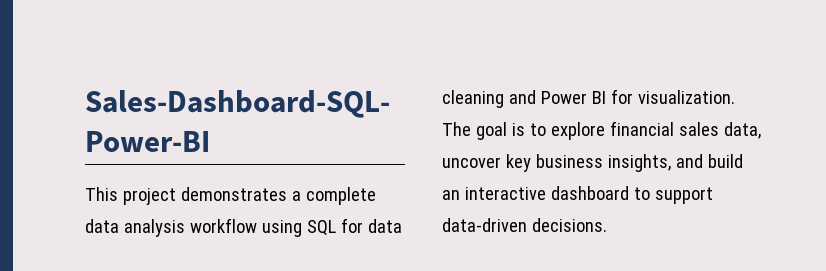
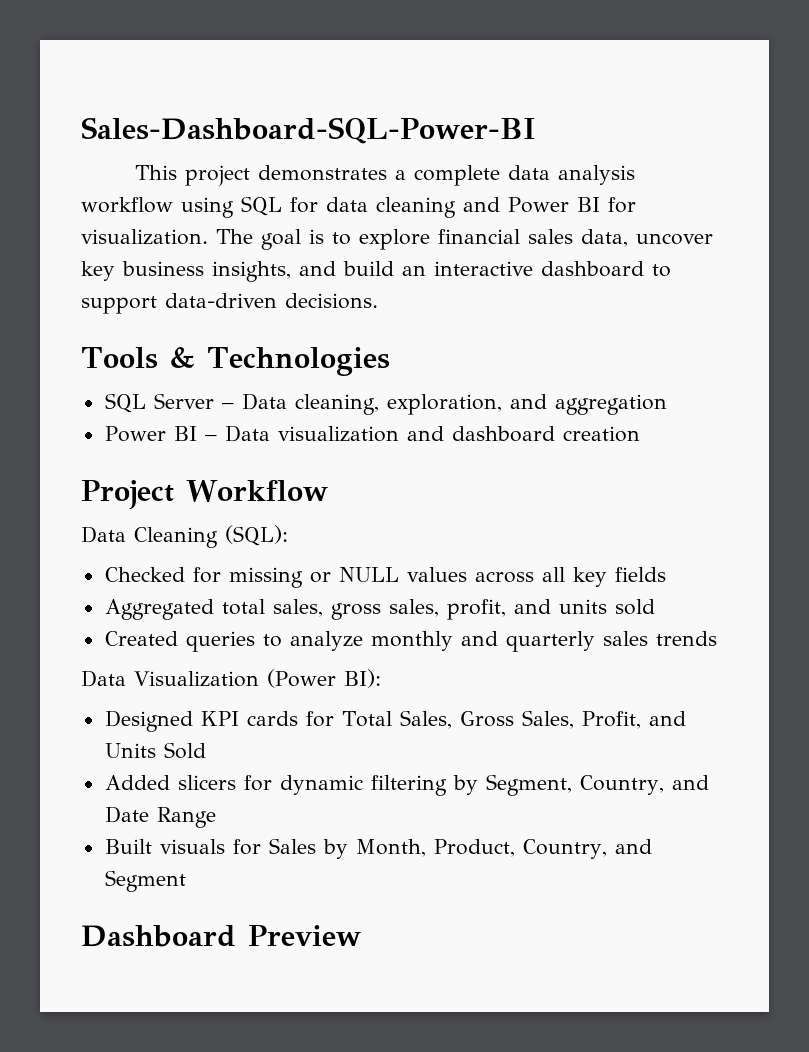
+ Tools & Technologies
+ SQL Server – Data cleaning, exploration, and aggregation
+ Power BI – Data visualization and dashboard creation
+ Project Workflow
+ Data Cleaning (SQL):
+ Checked for missing or NULL values across all key fields
+ Aggregated total sales, gross sales, profit, and units sold
+ Created queries to analyze monthly and quarterly sales trends
+ Data Visualization (Power BI):
+ Designed KPI cards for Total Sales, Gross Sales, Profit, and Units Sold
+ Added slicers for dynamic filtering by Segment, Country, and Date Range
+ Built visuals for Sales by Month, Product, Country, and Segment
+ Dashboard Preview

